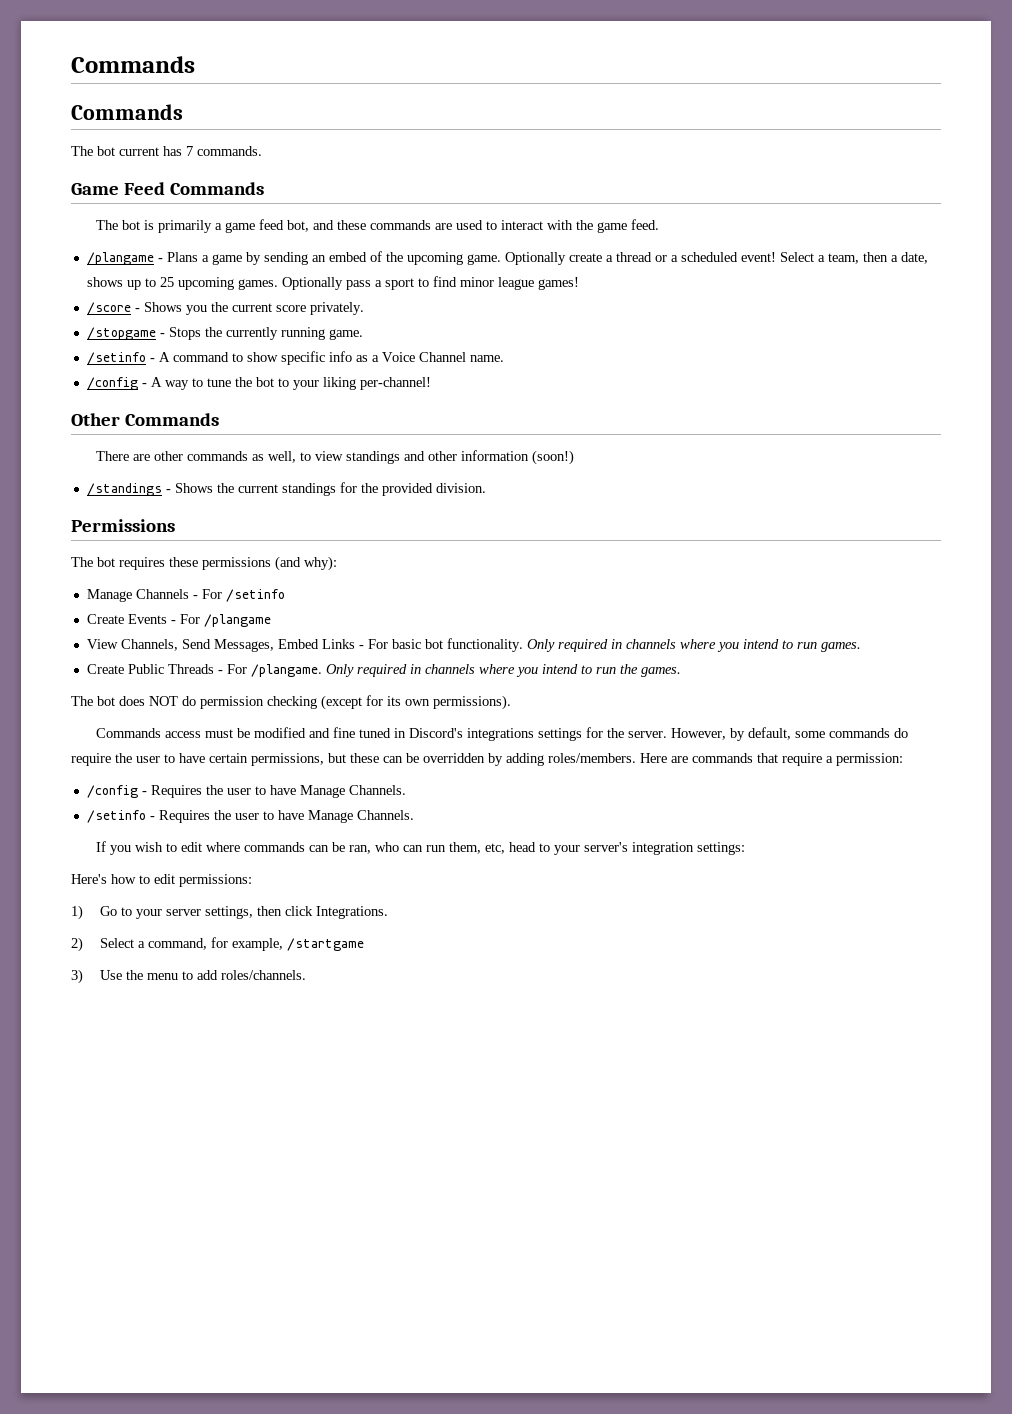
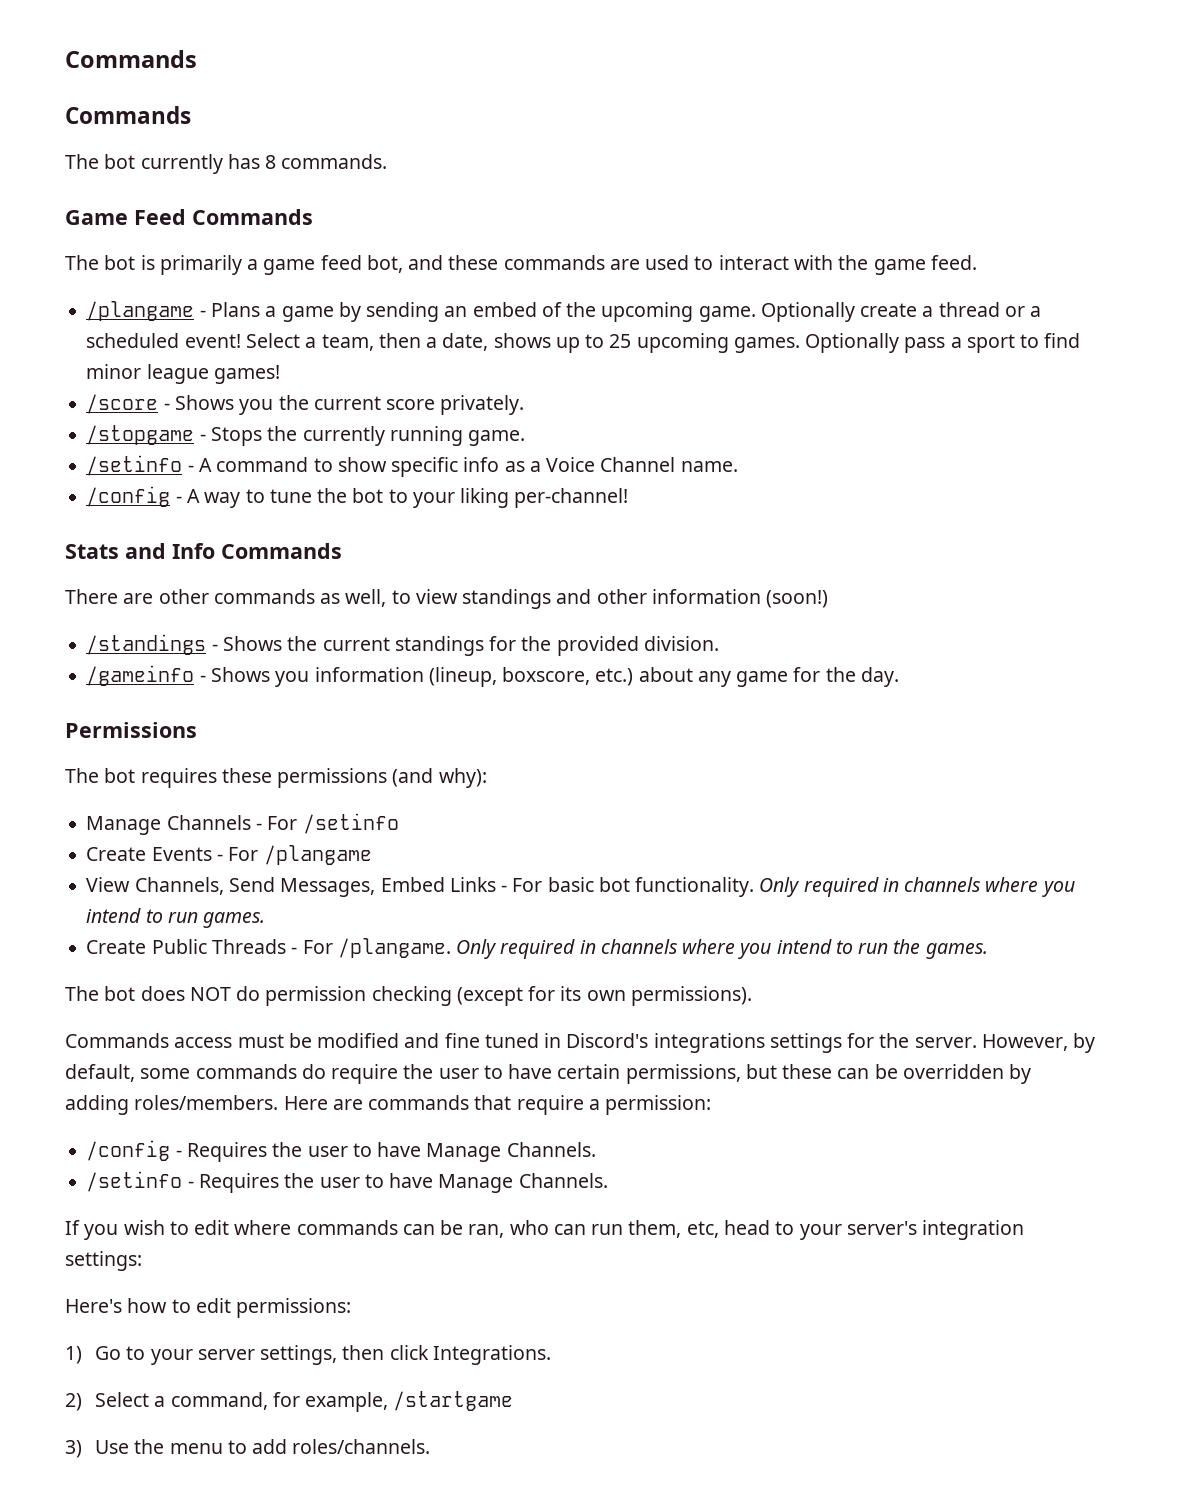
- The bot current has 7 commands.
+ The bot currently has 8 commands.
- Other Commands
+ Stats and Info Commands
+ /gameinfo - Shows you information (lineup, boxscore, etc.) about any game for the day.

